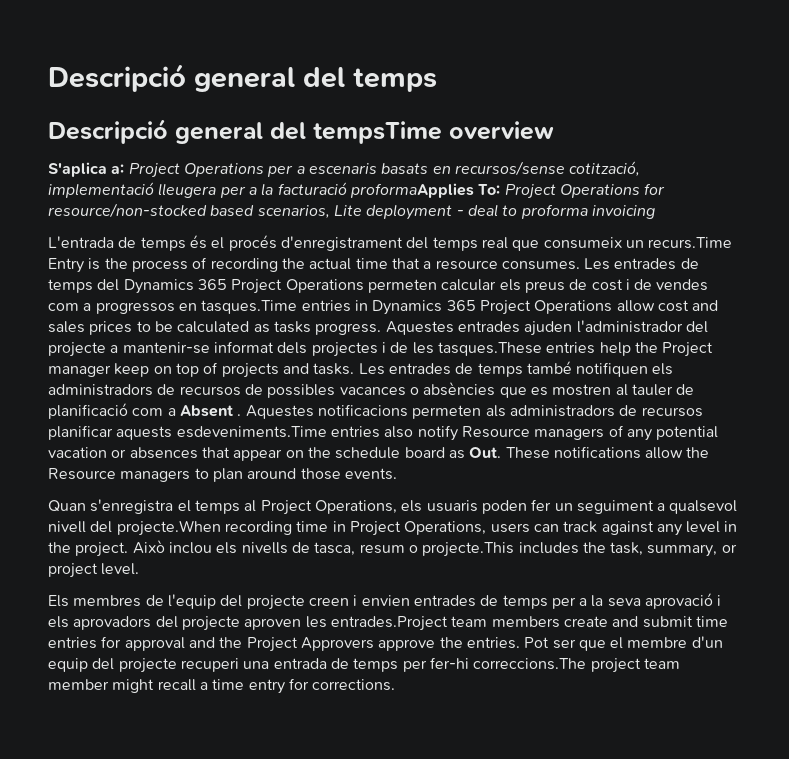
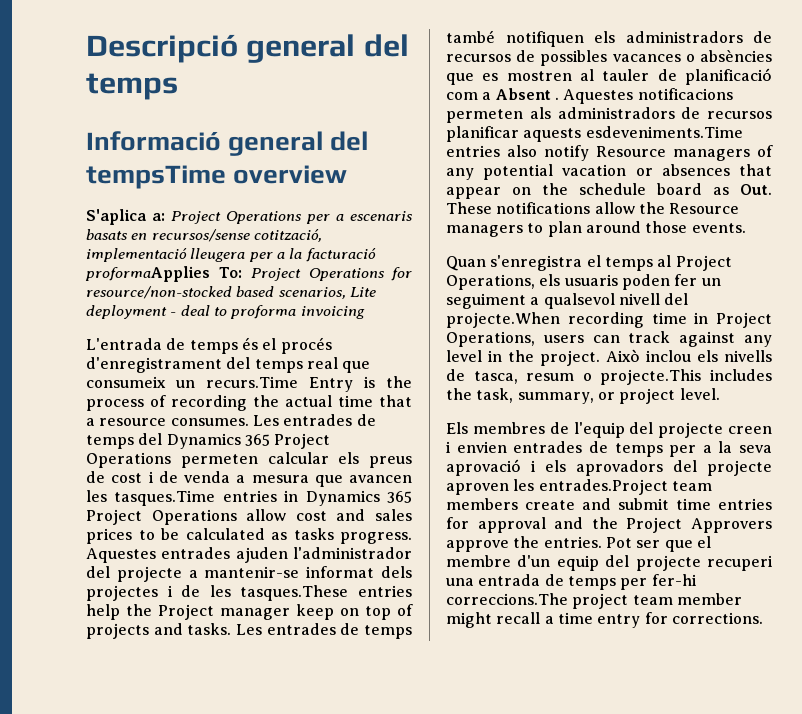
- Descripció general del tempsTime overview
+ Informació general del tempsTime overview
- Les entrades de temps del Dynamics 365 Project Operations permeten calcular els preus de cost i de vendes com a progressos en tasques.Time entries in Dynamics 365 Project Operations allow cost and sales prices to be calculated as tasks progress.
+ Les entrades de temps del Dynamics 365 Project Operations permeten calcular els preus de cost i de venda a mesura que avancen les tasques.Time entries in Dynamics 365 Project Operations allow cost and sales prices to be calculated as tasks progress.

